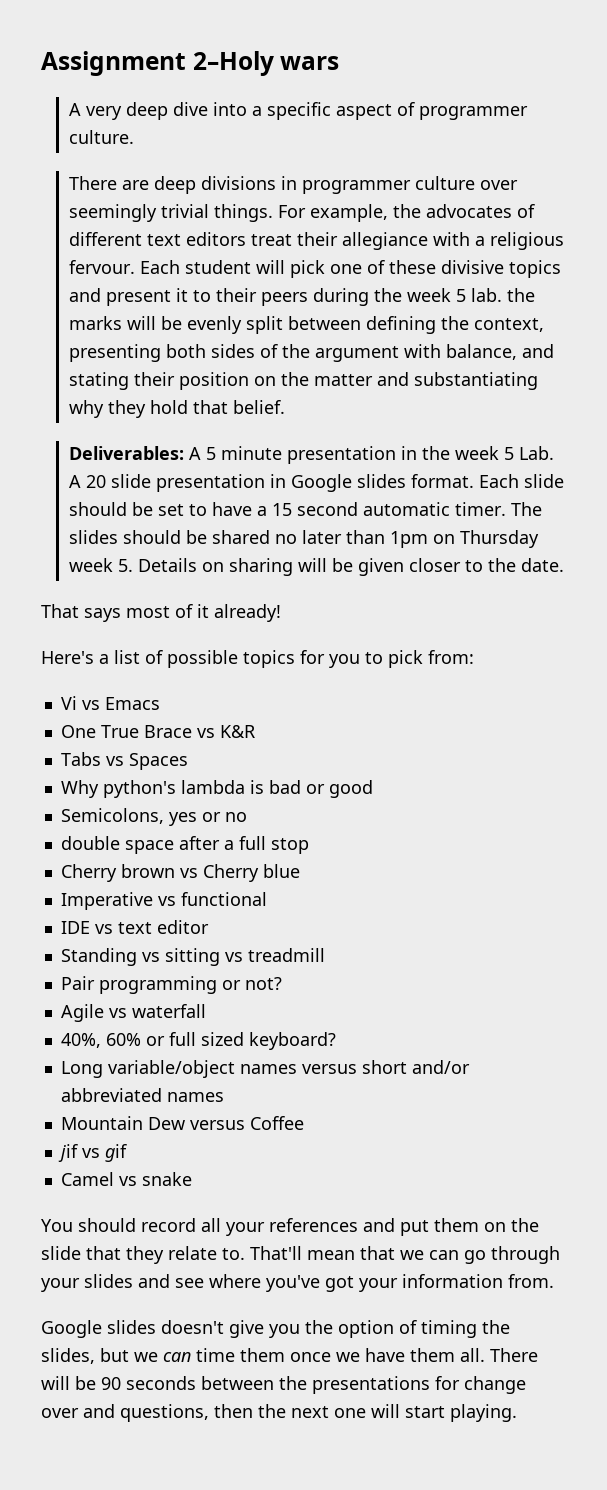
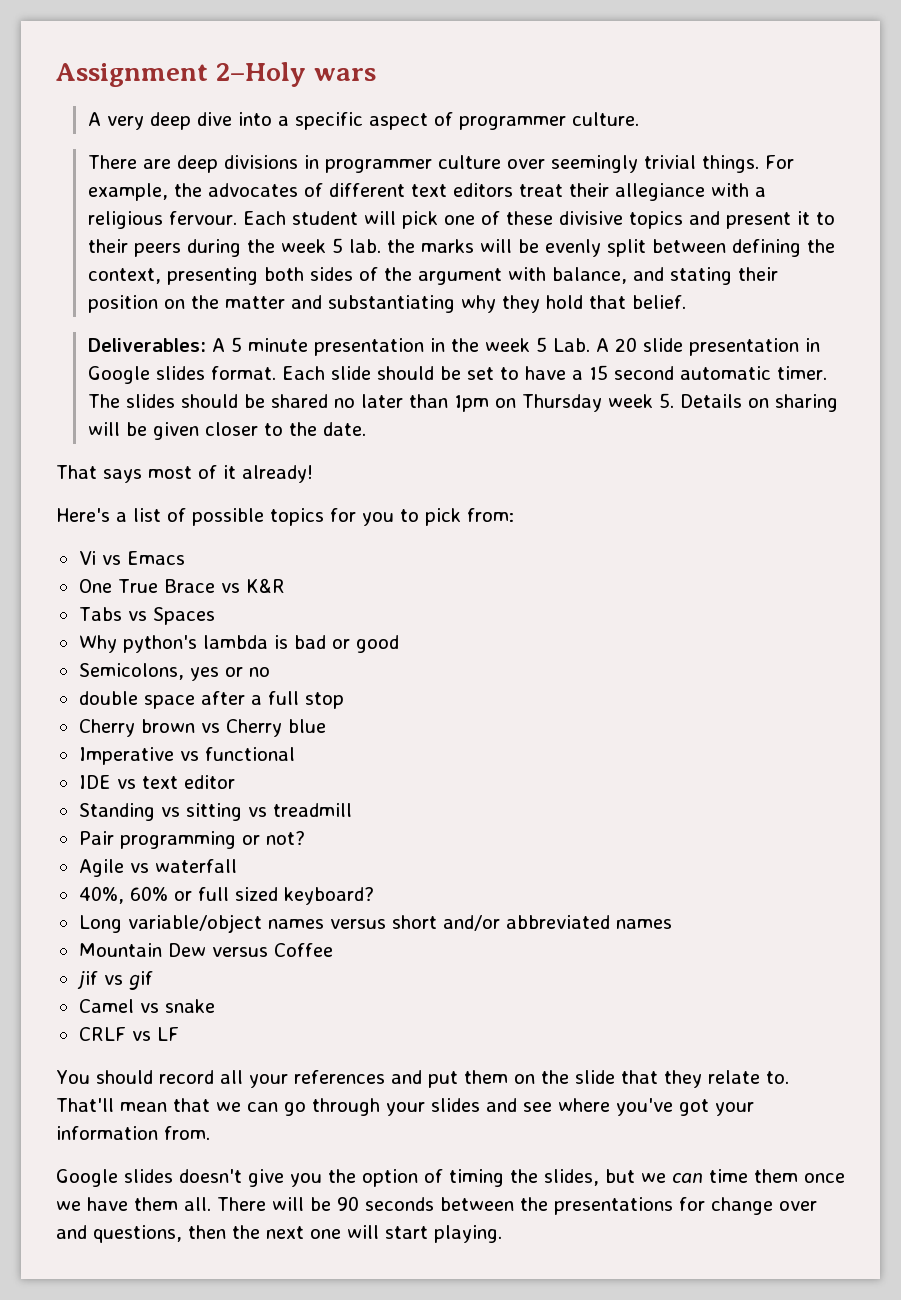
+ CRLF vs LF

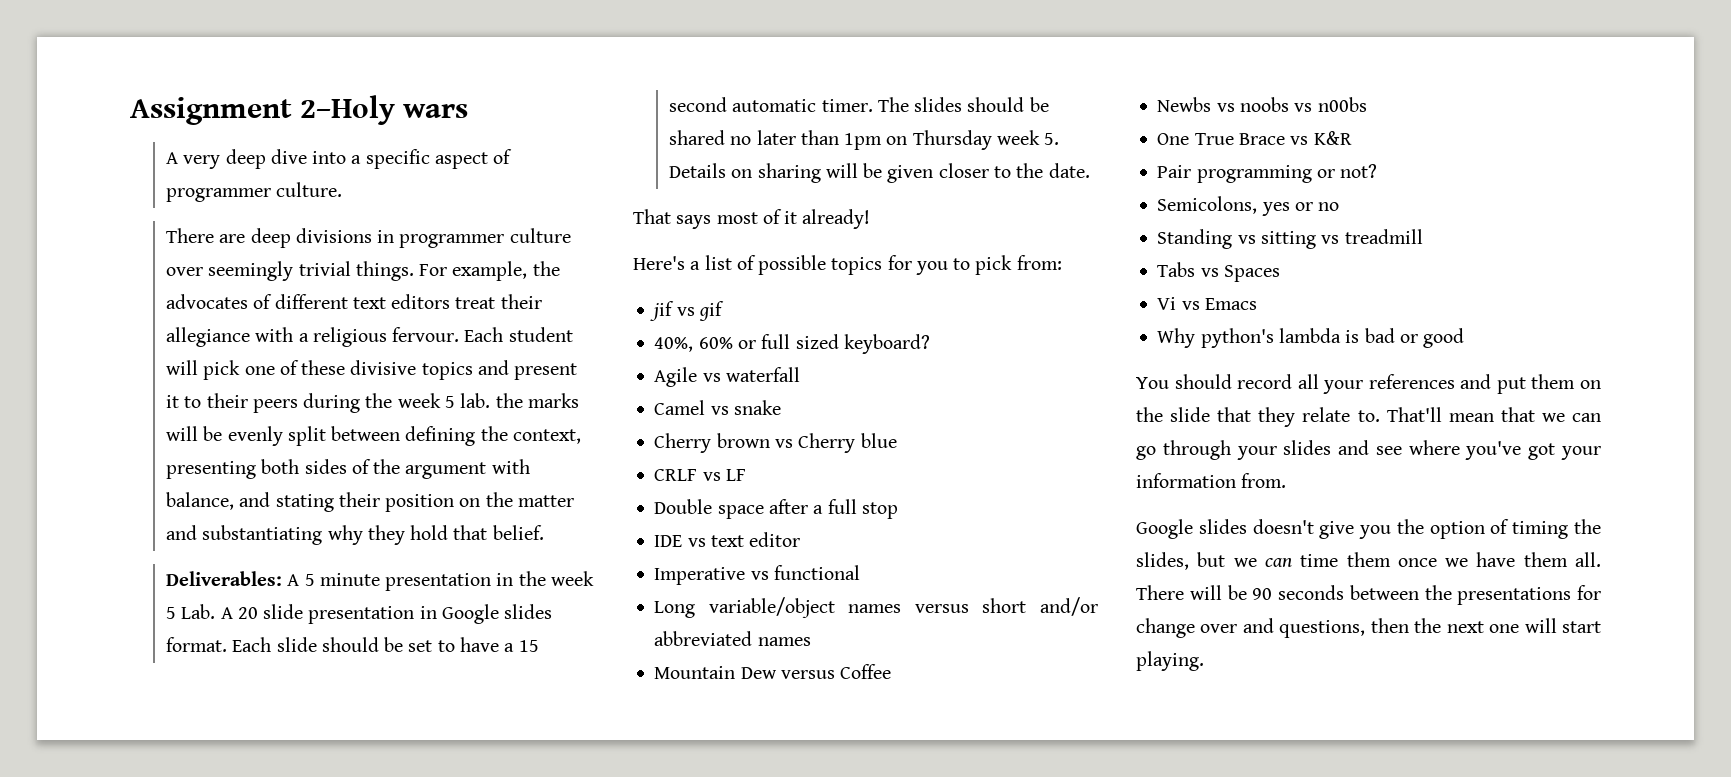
- Vi vs Emacs
- One True Brace vs K&R
- Tabs vs Spaces
- Why python's lambda is bad or good
- Semicolons, yes or no
- double space after a full stop
+ jif vs gif
+ 40%, 60% or full sized keyboard?
+ Agile vs waterfall
+ Camel vs snake
+ CRLF vs LF
+ Double space after a full stop
+ IDE vs text editor
  Imperative vs functional
- IDE vs text editor
- Standing vs sitting vs treadmill
- Pair programming or not?
- Agile vs waterfall
- 40%, 60% or full sized keyboard?
- jif vs gif
- Camel vs snake
- CRLF vs LF
+ Newbs vs noobs vs n00bs
+ One True Brace vs K&R
+ Pair programming or not?
+ Semicolons, yes or no
+ Standing vs sitting vs treadmill
+ Tabs vs Spaces
+ Vi vs Emacs
+ Why python's lambda is bad or good

